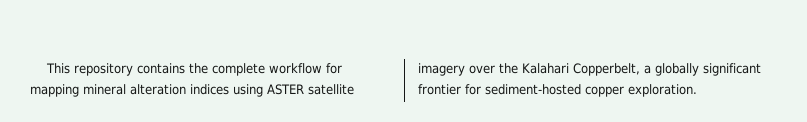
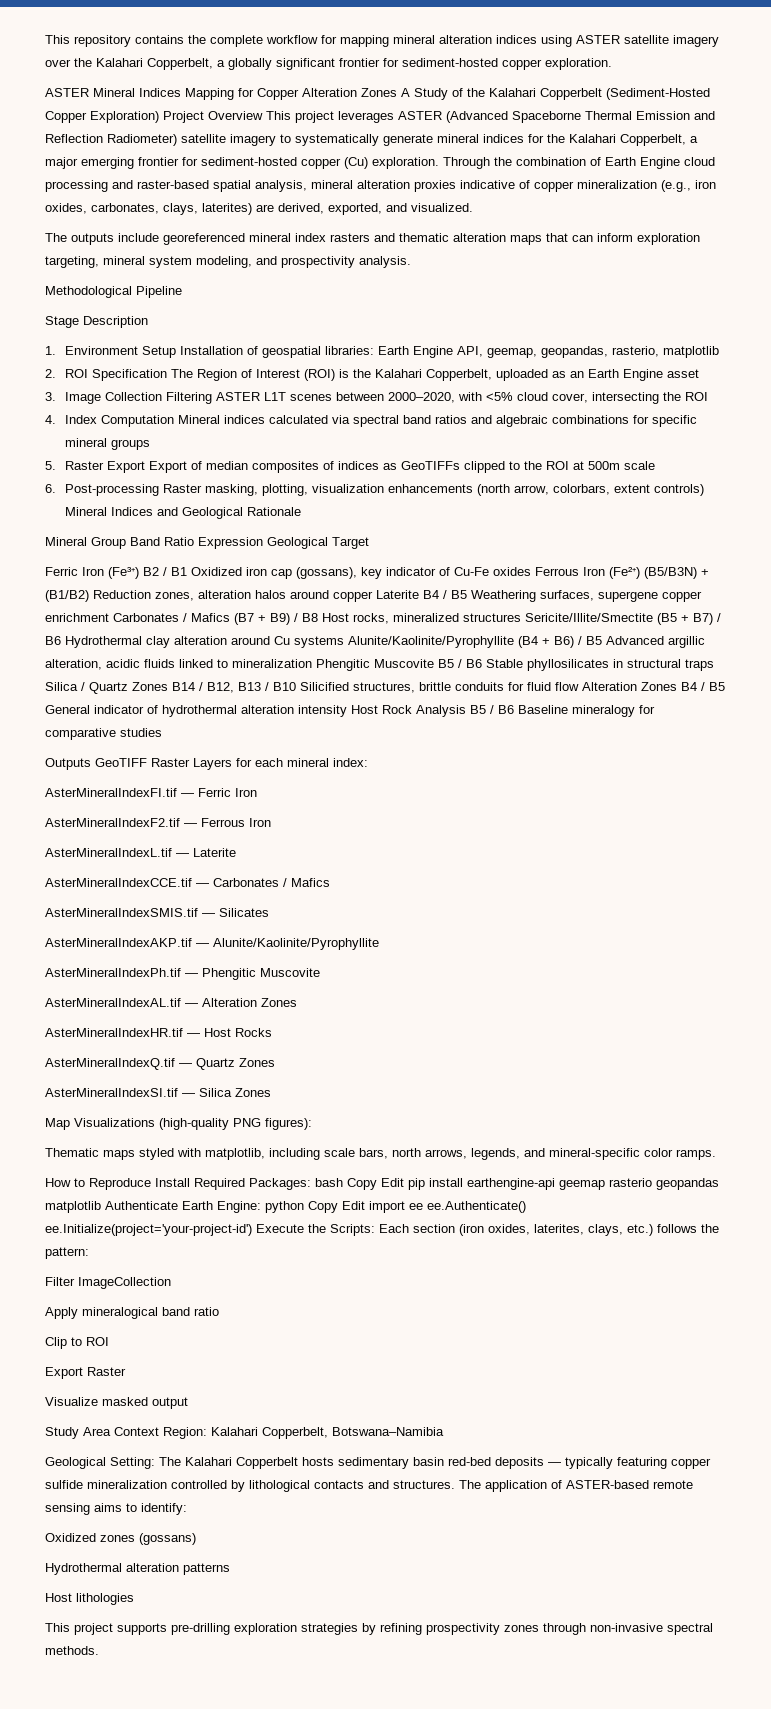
+ ASTER Mineral Indices Mapping for Copper Alteration Zones A Study of the Kalahari Copperbelt (Sediment-Hosted Copper Exploration) Project Overview This project leverages ASTER (Advanced Spaceborne Thermal Emission and Reflection Radiometer) satellite imagery to systematically generate mineral indices for the Kalahari Copperbelt, a major emerging frontier for sediment-hosted copper (Cu) exploration. Through the combination of Earth Engine cloud processing and raster-based spatial analysis, mineral alteration proxies indicative of copper mineralization (e.g., iron oxides, carbonates, clays, laterites) are derived, exported, and visualized.
+ The outputs include georeferenced mineral index rasters and thematic alteration maps that can inform exploration targeting, mineral system modeling, and prospectivity analysis.
+ Methodological Pipeline
+ Stage Description
+ 1. Environment Setup Installation of geospatial libraries: Earth Engine API, geemap, geopandas, rasterio, matplotlib
+ 2. ROI Specification The Region of Interest (ROI) is the Kalahari Copperbelt, uploaded as an Earth Engine asset
+ 3. Image Collection Filtering ASTER L1T scenes between 2000–2020, with <5% cloud cover, intersecting the ROI
+ 4. Index Computation Mineral indices calculated via spectral band ratios and algebraic combinations for specific mineral groups
+ 5. Raster Export Export of median composites of indices as GeoTIFFs clipped to the ROI at 500m scale
+ 6. Post-processing Raster masking, plotting, visualization enhancements (north arrow, colorbars, extent controls) Mineral Indices and Geological Rationale
+ Mineral Group Band Ratio Expression Geological Target
+ Ferric Iron (Fe³⁺) B2 / B1 Oxidized iron cap (gossans), key indicator of Cu-Fe oxides Ferrous Iron (Fe²⁺) (B5/B3N) + (B1/B2) Reduction zones, alteration halos around copper Laterite B4 / B5 Weathering surfaces, supergene copper enrichment Carbonates / Mafics (B7 + B9) / B8 Host rocks, mineralized structures Sericite/Illite/Smectite (B5 + B7) / B6 Hydrothermal clay alteration around Cu systems Alunite/Kaolinite/Pyrophyllite (B4 + B6) / B5 Advanced argillic alteration, acidic fluids linked to mineralization Phengitic Muscovite B5 / B6 Stable phyllosilicates in structural traps Silica / Quartz Zones B14 / B12, B13 / B10 Silicified structures, brittle conduits for fluid flow Alteration Zones B4 / B5 General indicator of hydrothermal alteration intensity Host Rock Analysis B5 / B6 Baseline mineralogy for comparative studies
+ Outputs GeoTIFF Raster Layers for each mineral index:
+ AsterMineralIndexFI.tif — Ferric Iron
+ AsterMineralIndexF2.tif — Ferrous Iron
+ AsterMineralIndexL.tif — Laterite
+ AsterMineralIndexCCE.tif — Carbonates / Mafics
+ AsterMineralIndexSMIS.tif — Silicates
+ AsterMineralIndexAKP.tif — Alunite/Kaolinite/Pyrophyllite
+ AsterMineralIndexPh.tif — Phengitic Muscovite
+ AsterMineralIndexAL.tif — Alteration Zones
+ AsterMineralIndexHR.tif — Host Rocks
+ AsterMineralIndexQ.tif — Quartz Zones
+ AsterMineralIndexSI.tif — Silica Zones
+ Map Visualizations (high-quality PNG figures):
+ Thematic maps styled with matplotlib, including scale bars, north arrows, legends, and mineral-specific color ramps.
+ How to Reproduce Install Required Packages: bash Copy Edit pip install earthengine-api geemap rasterio geopandas matplotlib Authenticate Earth Engine: python Copy Edit import ee ee.Authenticate() ee.Initialize(project='your-project-id') Execute the Scripts: Each section (iron oxides, laterites, clays, etc.) follows the pattern:
+ Filter ImageCollection
+ Apply mineralogical band ratio
+ Clip to ROI
+ Export Raster
+ Visualize masked output
+ Study Area Context Region: Kalahari Copperbelt, Botswana–Namibia
+ Geological Setting: The Kalahari Copperbelt hosts sedimentary basin red-bed deposits — typically featuring copper sulfide mineralization controlled by lithological contacts and structures. The application of ASTER-based remote sensing aims to identify:
+ Oxidized zones (gossans)
+ Hydrothermal alteration patterns
+ Host lithologies
+ This project supports pre-drilling exploration strategies by refining prospectivity zones through non-invasive spectral methods.

